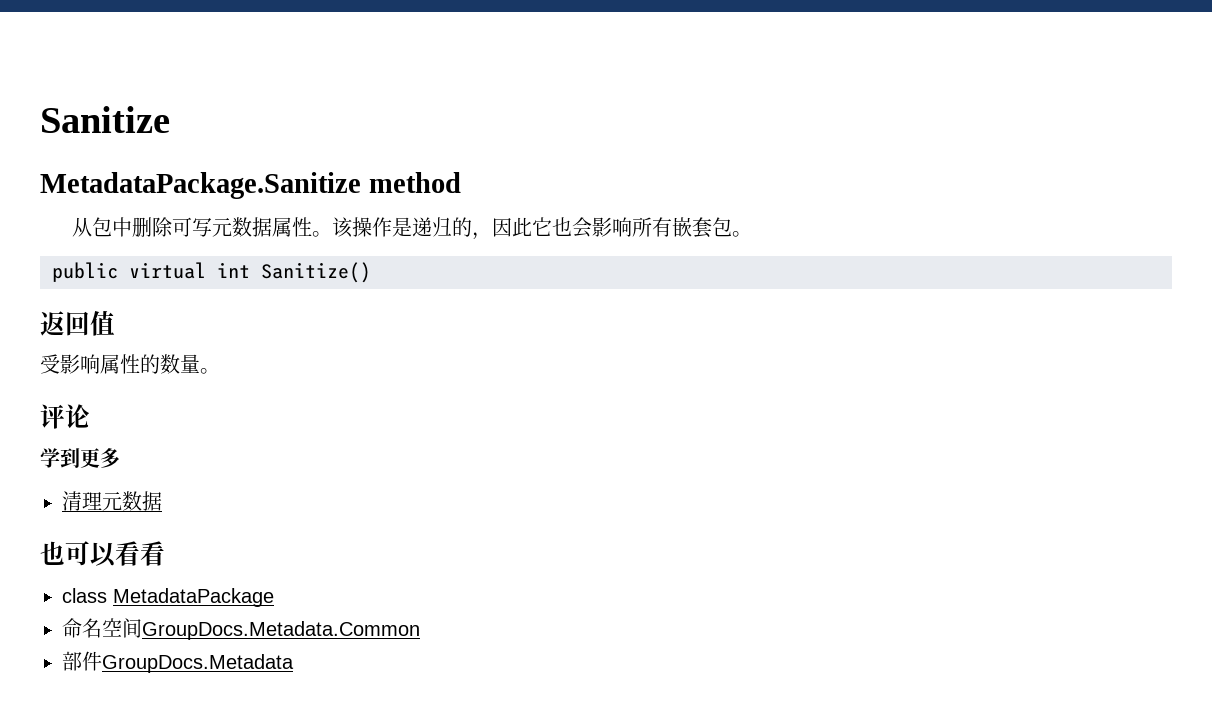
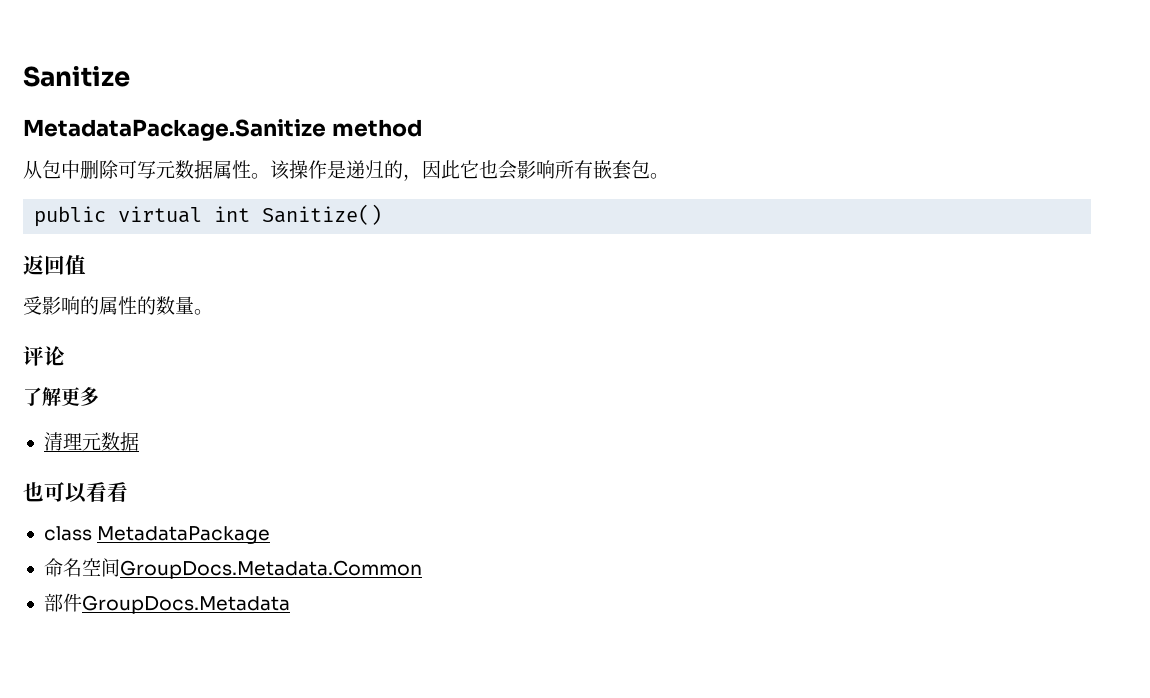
- 受影响属性的数量。
+ 受影响的属性的数量。
- 学到更多
+ 了解更多

